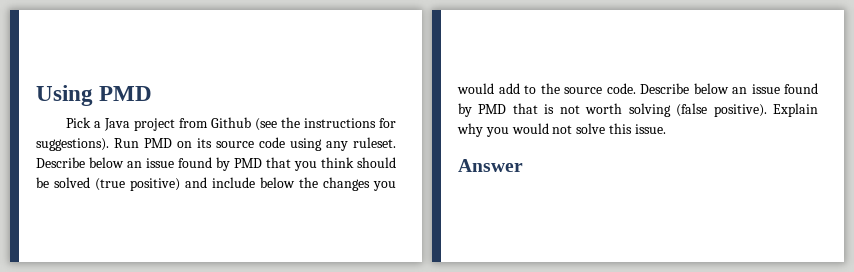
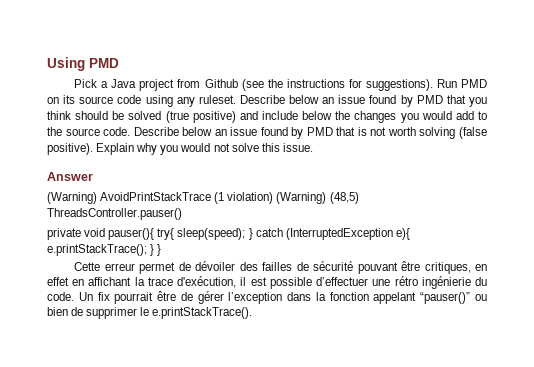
+ (Warning) AvoidPrintStackTrace (1 violation) (Warning) (48,5) ThreadsController.pauser()
+ private void pauser(){ try{ sleep(speed); } catch (InterruptedException e){ e.printStackTrace(); } }
+ Cette erreur permet de dévoiler des failles de sécurité pouvant être critiques, en effet en affichant la trace d'exécution, il est possible d’effectuer une rétro ingénierie du code. Un fix pourrait être de gérer l’exception dans la fonction appelant “pauser()” ou bien de supprimer le e.printStackTrace().

